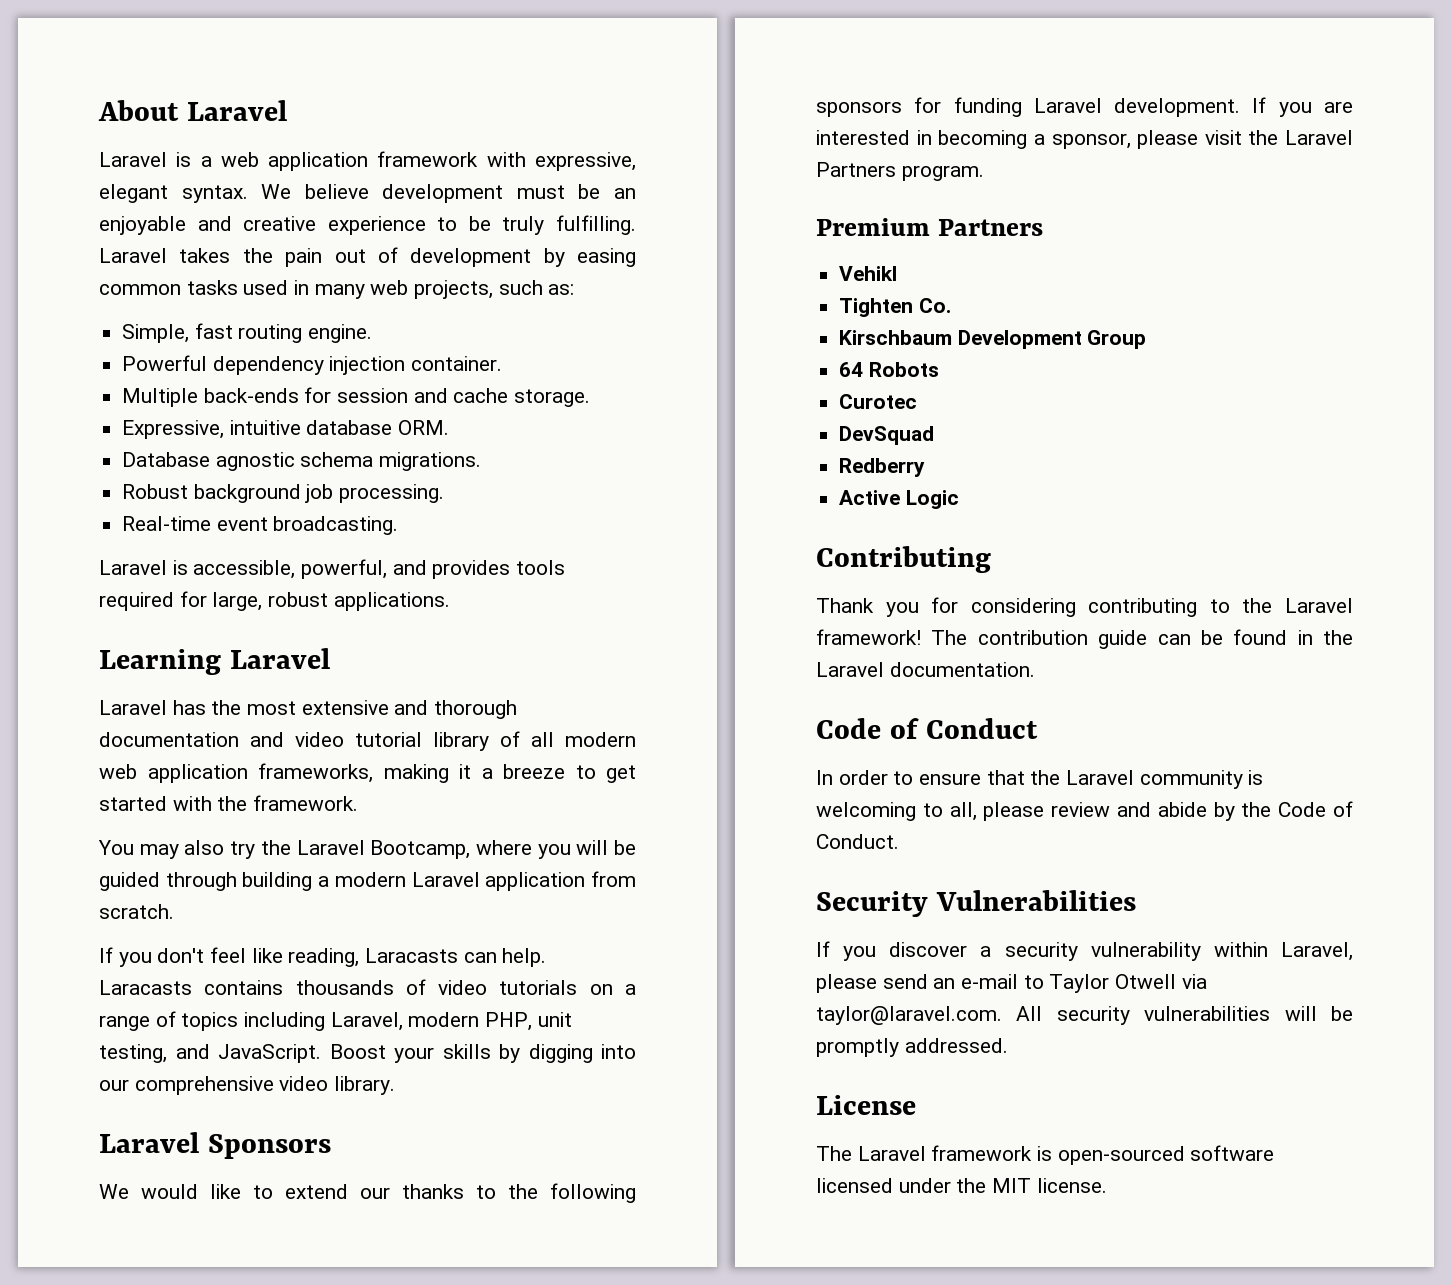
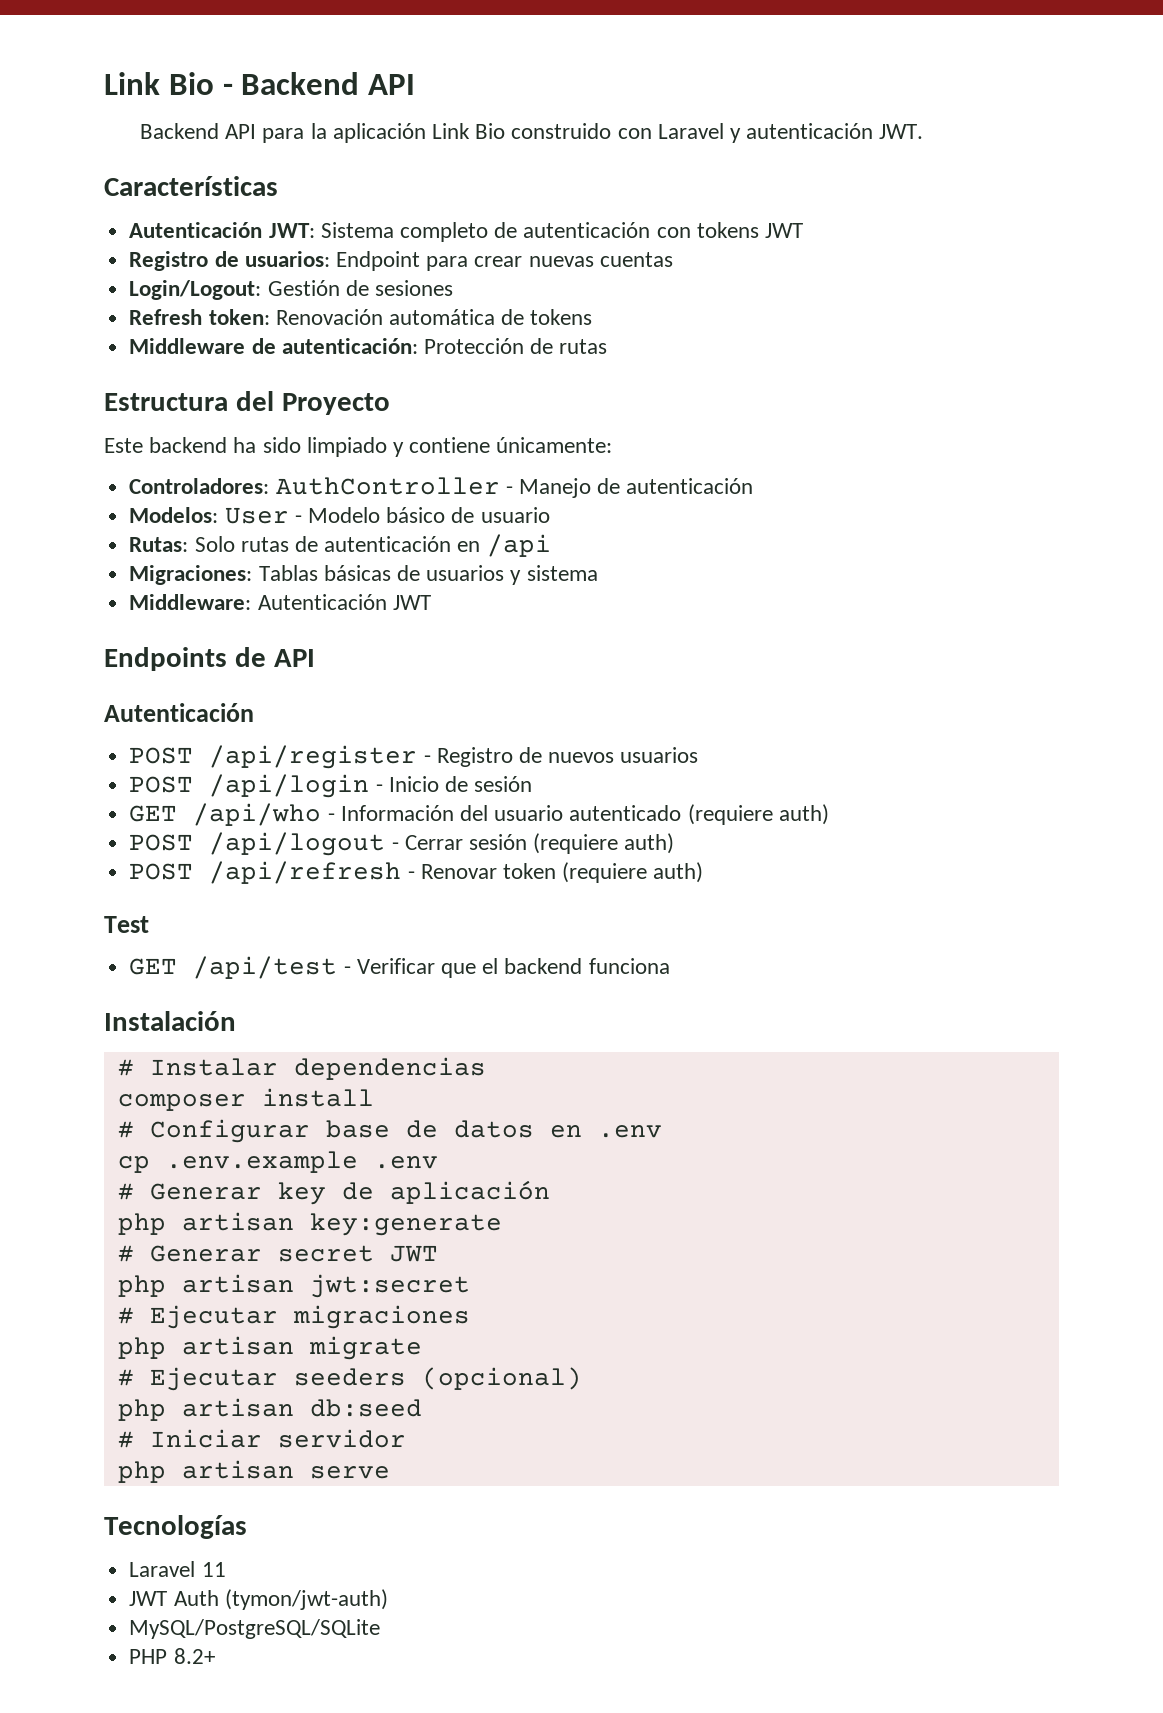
- About Laravel
- Laravel is a web application framework with expressive, elegant syntax. We believe development must be an enjoyable and creative experience to be truly fulfilling. Laravel takes the pain out of development by easing common tasks used in many web projects, such as:
- Simple, fast routing engine.
- Powerful dependency injection container.
- Multiple back-ends for session and cache storage.
- Expressive, intuitive database ORM.
- Database agnostic schema migrations.
- Robust background job processing.
- Real-time event broadcasting.
- Laravel is accessible, powerful, and provides tools required for large, robust applications.
- Learning Laravel
- Laravel has the most extensive and thorough documentation and video tutorial library of all modern web application frameworks, making it a breeze to get started with the framework.
- You may also try the Laravel Bootcamp, where you will be guided through building a modern Laravel application from scratch.
- If you don't feel like reading, Laracasts can help. Laracasts contains thousands of video tutorials on a range of topics including Laravel, modern PHP, unit testing, and JavaScript. Boost your skills by digging into our comprehensive video library.
- Laravel Sponsors
- We would like to extend our thanks to the following sponsors for funding Laravel development. If you are interested in becoming a sponsor, please visit the Laravel Partners program.
- Premium Partners
- Vehikl
- Tighten Co.
- Kirschbaum Development Group
- 64 Robots
- Curotec
- DevSquad
- Redberry
- Active Logic
- Contributing
- Thank you for considering contributing to the Laravel framework! The contribution guide can be found in the Laravel documentation.
- Code of Conduct
- In order to ensure that the Laravel community is welcoming to all, please review and abide by the Code of Conduct.
- Security Vulnerabilities
- If you discover a security vulnerability within Laravel, please send an e-mail to Taylor Otwell via taylor@laravel.com. All security vulnerabilities will be promptly addressed.
- License
- The Laravel framework is open-sourced software licensed under the MIT license.
+ Link Bio - Backend API
+ Backend API para la aplicación Link Bio construido con Laravel y autenticación JWT.
+ Características
+ Autenticación JWT: Sistema completo de autenticación con tokens JWT
+ Registro de usuarios: Endpoint para crear nuevas cuentas
+ Login/Logout: Gestión de sesiones
+ Refresh token: Renovación automática de tokens
+ Middleware de autenticación: Protección de rutas
+ Estructura del Proyecto
+ Este backend ha sido limpiado y contiene únicamente:
+ Controladores: AuthController - Manejo de autenticación
+ Modelos: User - Modelo básico de usuario
+ Rutas: Solo rutas de autenticación en /api
+ Migraciones: Tablas básicas de usuarios y sistema
+ Middleware: Autenticación JWT
+ Endpoints de API
+ Autenticación
+ POST /api/register - Registro de nuevos usuarios
+ POST /api/login - Inicio de sesión
+ GET /api/who - Información del usuario autenticado (requiere auth)
+ POST /api/logout - Cerrar sesión (requiere auth)
+ POST /api/refresh - Renovar token (requiere auth)
+ Test
+ GET /api/test - Verificar que el backend funciona
+ Instalación
+ # Instalar dependencias
+ composer install
+ # Configurar base de datos en .env
+ cp .env.example .env
+ # Generar key de aplicación
+ php artisan key:generate
+ # Generar secret JWT
+ php artisan jwt:secret
+ # Ejecutar migraciones
+ php artisan migrate
+ # Ejecutar seeders (opcional)
+ php artisan db:seed
+ # Iniciar servidor
+ php artisan serve
+ Tecnologías
+ Laravel 11
+ JWT Auth (tymon/jwt-auth)
+ MySQL/PostgreSQL/SQLite
+ PHP 8.2+

